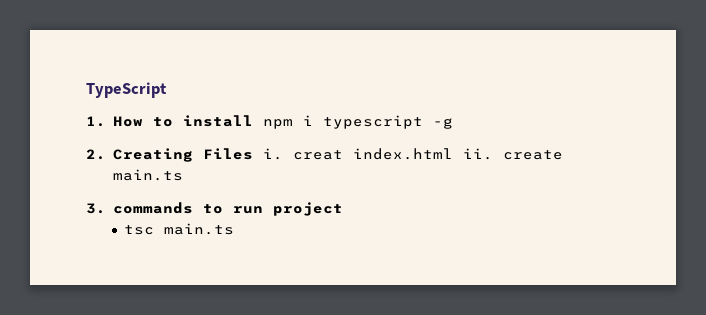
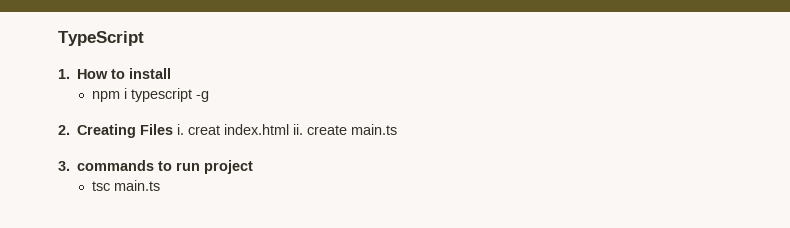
- 1. How to install npm i typescript -g
+ 1. How to install
+ npm i typescript -g

